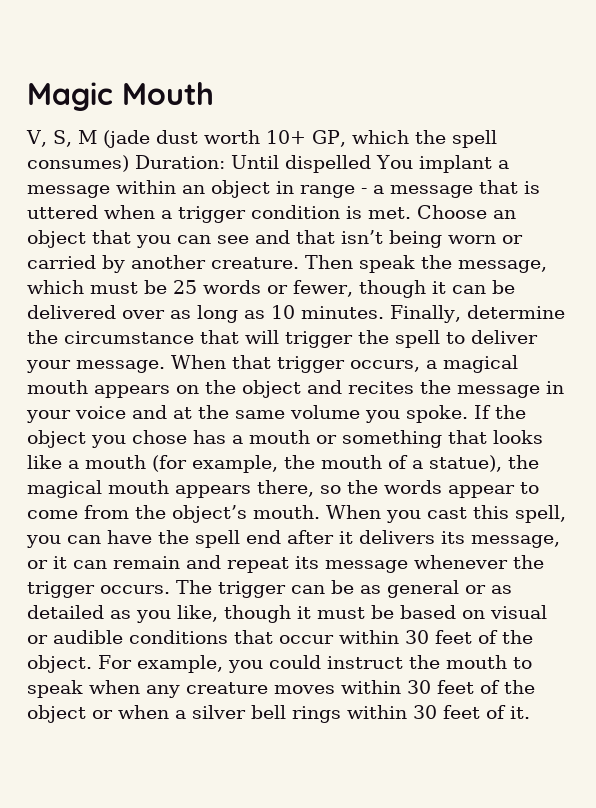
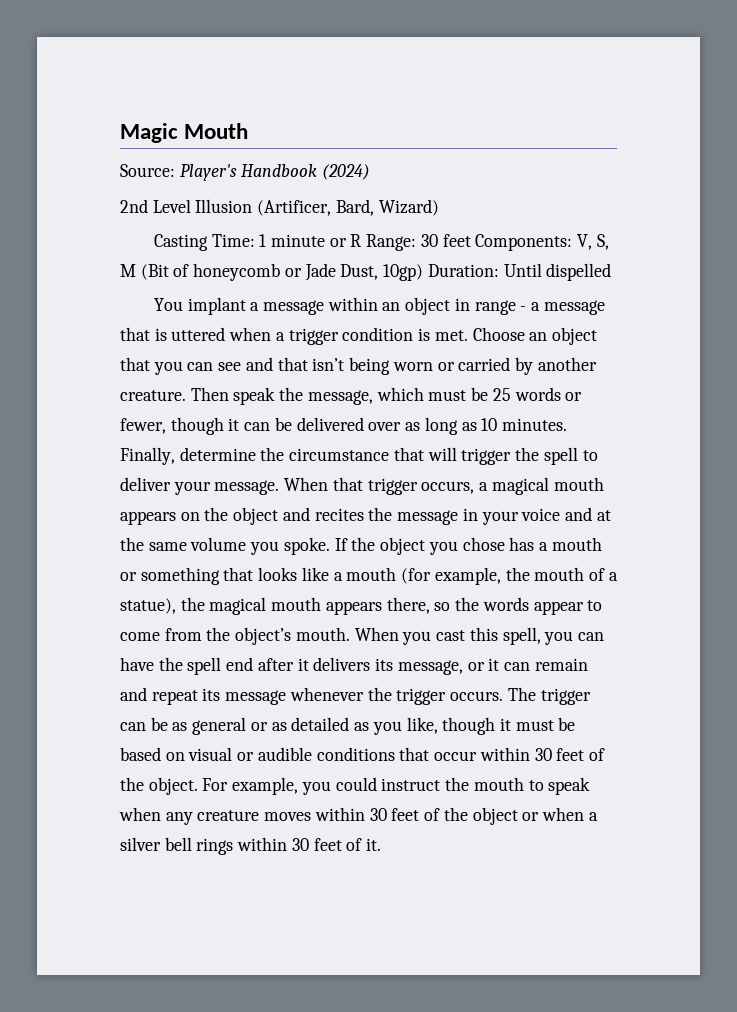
- V, S, M (jade dust worth 10+ GP, which the spell consumes) Duration: Until dispelled You implant a message within an object in range - a message that is uttered when a trigger condition is met.
+ Source: Player's Handbook (2024)
+ 2nd Level Illusion (Artificer, Bard, Wizard)
+ Casting Time: 1 minute or R Range: 30 feet Components: V, S, M (Bit of honeycomb or Jade Dust, 10gp) Duration: Until dispelled
+ You implant a message within an object in range - a message that is uttered when a trigger condition is met.

